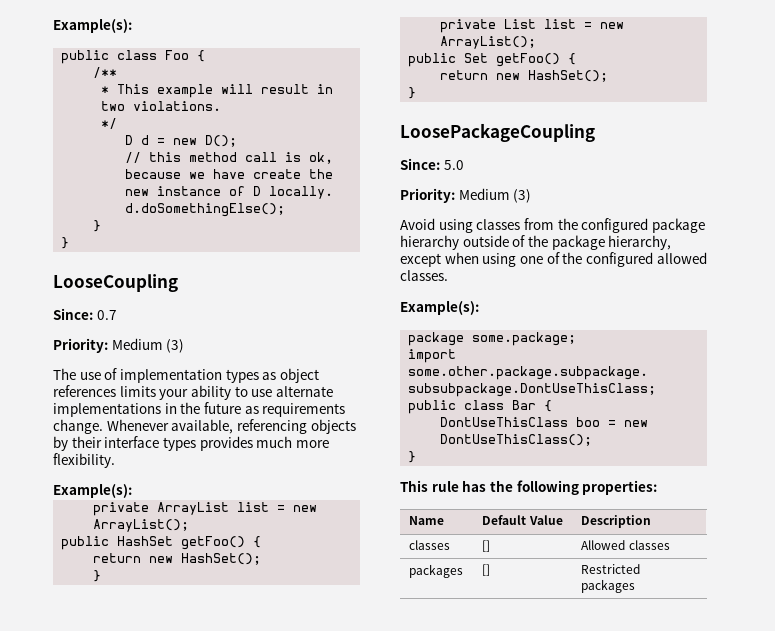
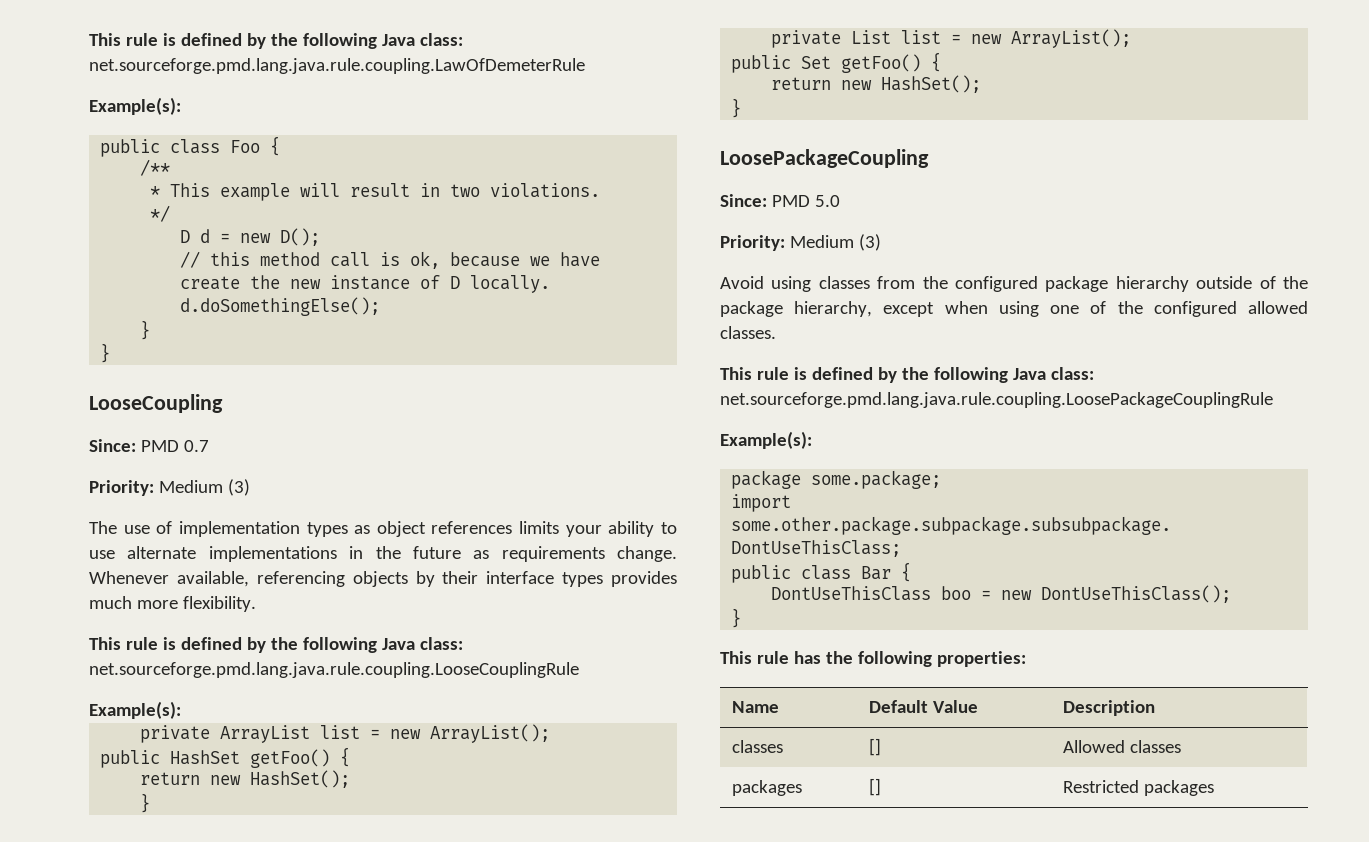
+ This rule is defined by the following Java class: net.sourceforge.pmd.lang.java.rule.coupling.LawOfDemeterRule
- Since: 0.7
+ Since: PMD 0.7
+ This rule is defined by the following Java class: net.sourceforge.pmd.lang.java.rule.coupling.LooseCouplingRule
- Since: 5.0
+ Since: PMD 5.0
+ This rule is defined by the following Java class: net.sourceforge.pmd.lang.java.rule.coupling.LoosePackageCouplingRule

